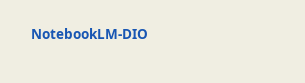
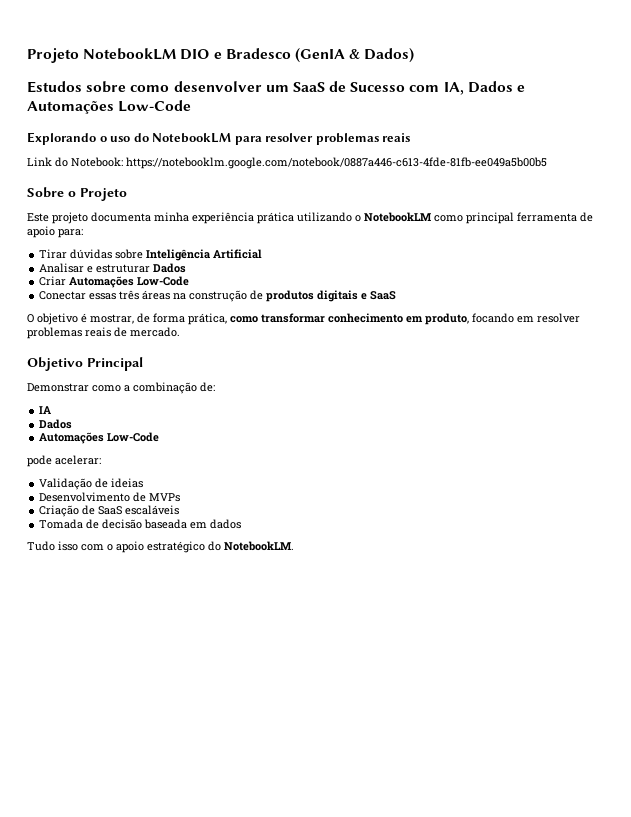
- NotebookLM-DIO
+ Projeto NotebookLM DIO e Bradesco (GenIA & Dados)
+ Estudos sobre como desenvolver um SaaS de Sucesso com IA, Dados e Automações Low-Code
+ Explorando o uso do NotebookLM para resolver problemas reais
+ Link do Notebook: https://notebooklm.google.com/notebook/0887a446-c613-4fde-81fb-ee049a5b00b5
+ Sobre o Projeto
+ Este projeto documenta minha experiência prática utilizando o NotebookLM como principal ferramenta de apoio para:
+ Tirar dúvidas sobre Inteligência Artificial
+ Analisar e estruturar Dados
+ Criar Automações Low-Code
+ Conectar essas três áreas na construção de produtos digitais e SaaS
+ O objetivo é mostrar, de forma prática, como transformar conhecimento em produto, focando em resolver problemas reais de mercado.
+ Objetivo Principal
+ Demonstrar como a combinação de:
+ IA
+ Dados
+ Automações Low-Code
+ pode acelerar:
+ Validação de ideias
+ Desenvolvimento de MVPs
+ Criação de SaaS escaláveis
+ Tomada de decisão baseada em dados
+ Tudo isso com o apoio estratégico do NotebookLM.

